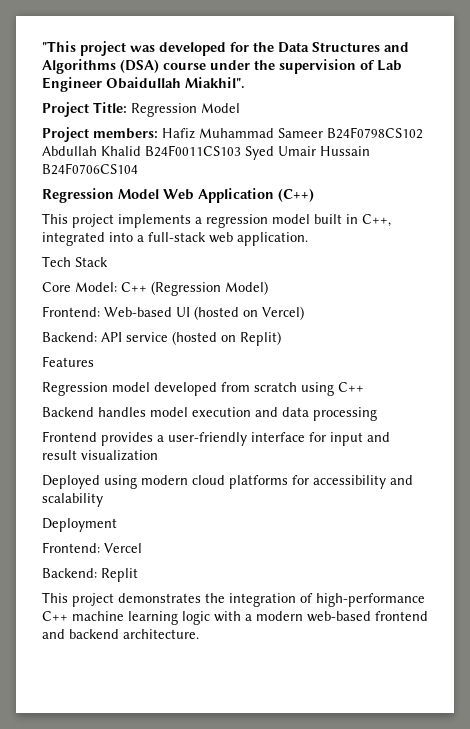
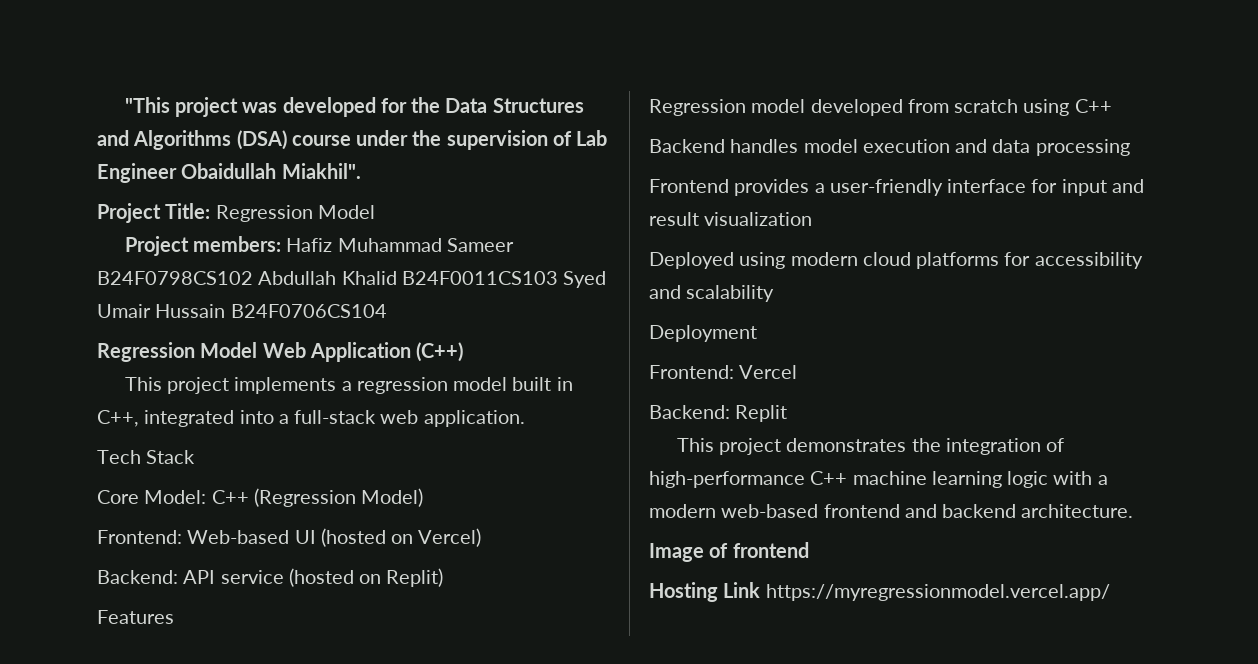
+ Image of frontend
+ Hosting Link https://myregressionmodel.vercel.app/

